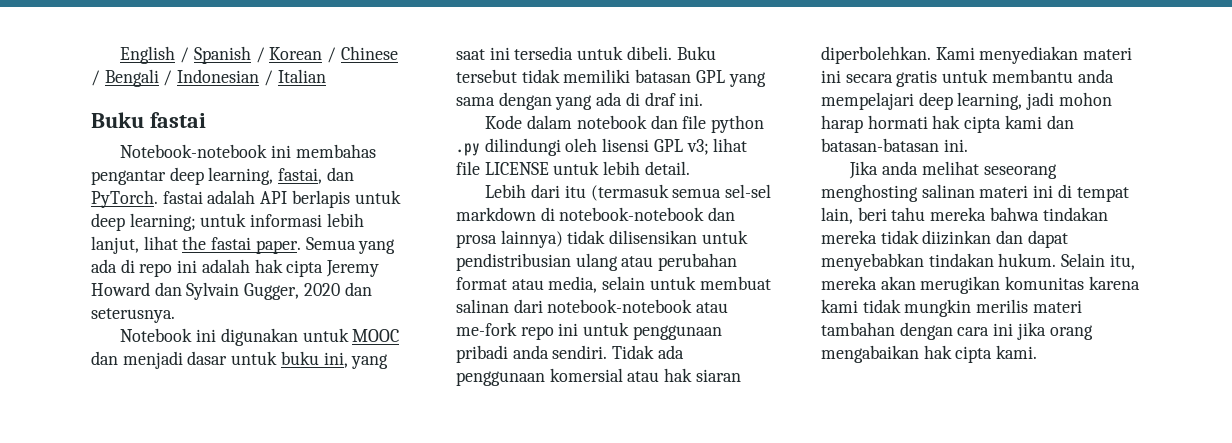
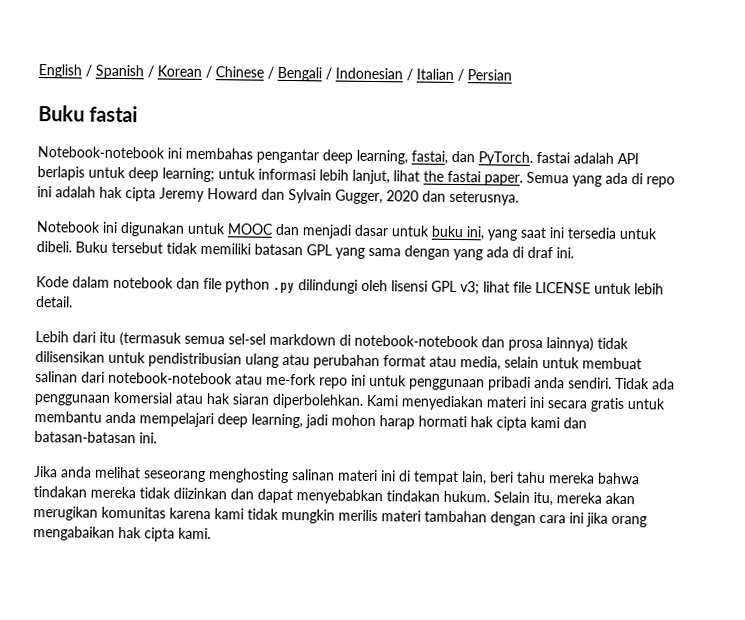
- English / Spanish / Korean / Chinese / Bengali / Indonesian / Italian
+ English / Spanish / Korean / Chinese / Bengali / Indonesian / Italian / Persian

